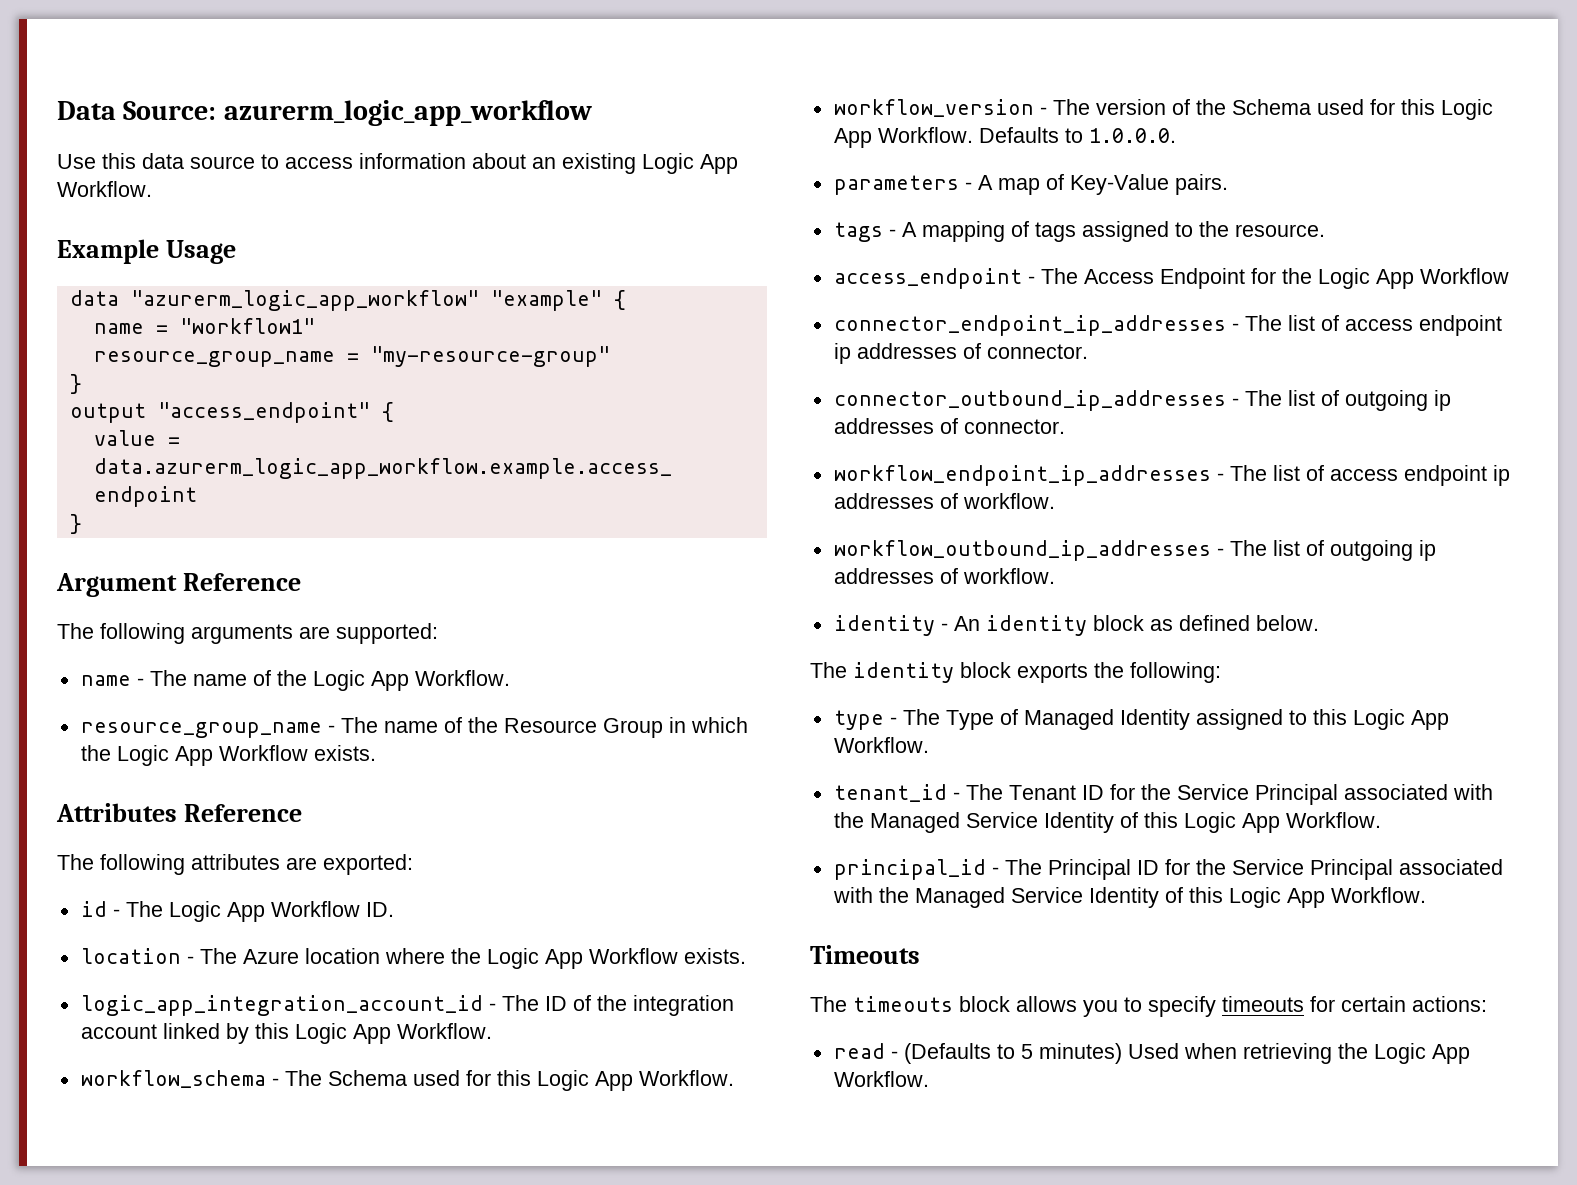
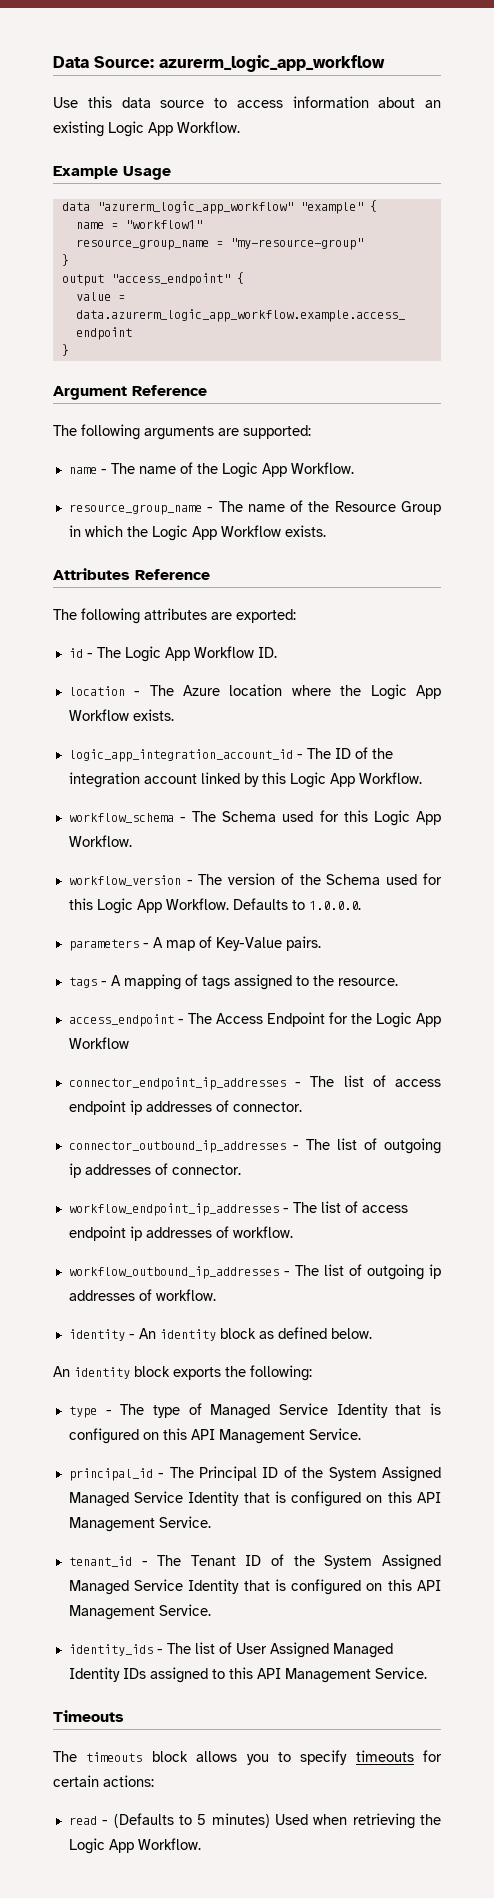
- The identity block exports the following:
+ An identity block exports the following:
- type - The Type of Managed Identity assigned to this Logic App Workflow.
+ type - The type of Managed Service Identity that is configured on this API Management Service.
+ principal_id - The Principal ID of the System Assigned Managed Service Identity that is configured on this API Management Service.
- tenant_id - The Tenant ID for the Service Principal associated with the Managed Service Identity of this Logic App Workflow.
- principal_id - The Principal ID for the Service Principal associated with the Managed Service Identity of this Logic App Workflow.
+ tenant_id - The Tenant ID of the System Assigned Managed Service Identity that is configured on this API Management Service.
+ identity_ids - The list of User Assigned Managed Identity IDs assigned to this API Management Service.

